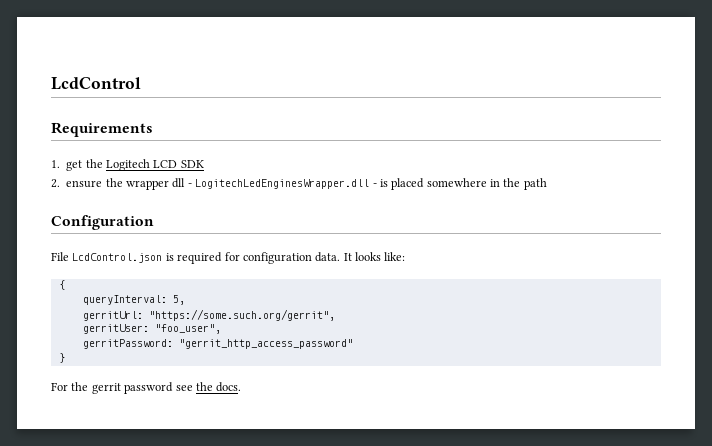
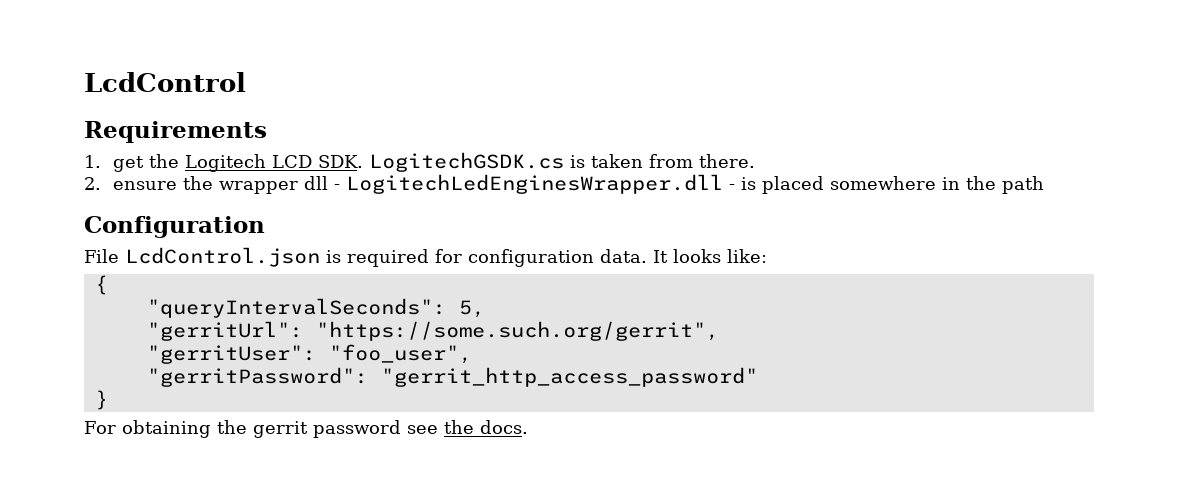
- 1. get the Logitech LCD SDK
+ 1. get the Logitech LCD SDK. LogitechGSDK.cs is taken from there.
- queryInterval: 5,
+ "queryIntervalSeconds": 5,
- gerritUrl: "https://some.such.org/gerrit",
+ "gerritUrl": "https://some.such.org/gerrit",
- gerritUser: "foo_user",
+ "gerritUser": "foo_user",
- gerritPassword: "gerrit_http_access_password"
+ "gerritPassword": "gerrit_http_access_password"
- For the gerrit password see the docs.
+ For obtaining the gerrit password see the docs.

